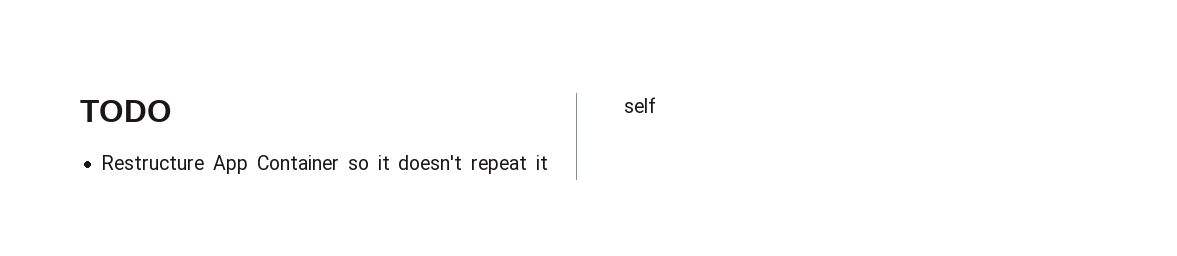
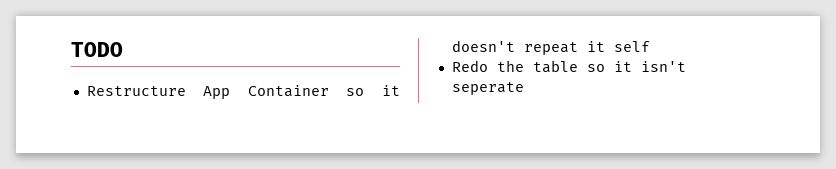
+ Redo the table so it isn't seperate

